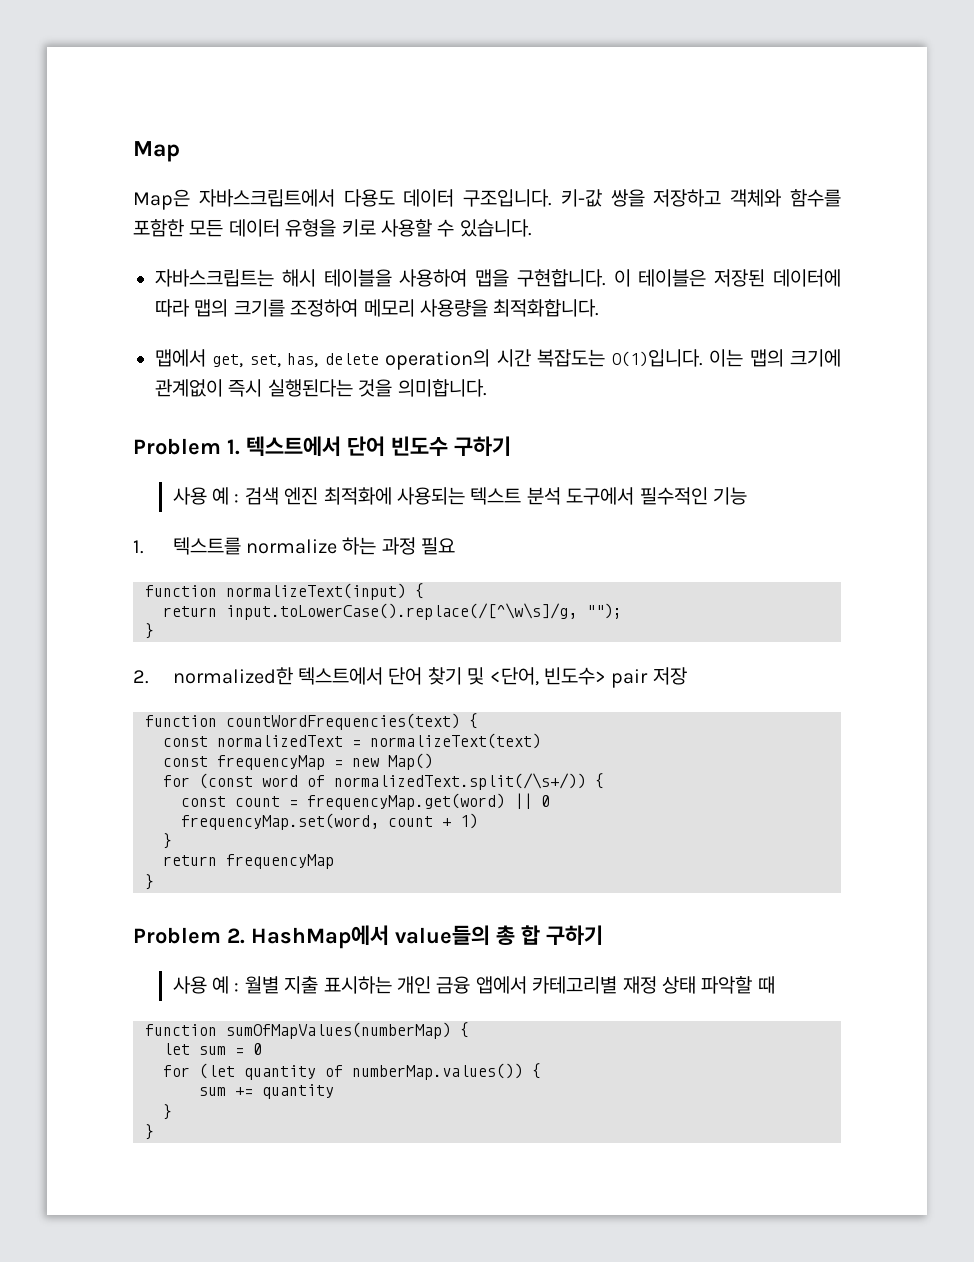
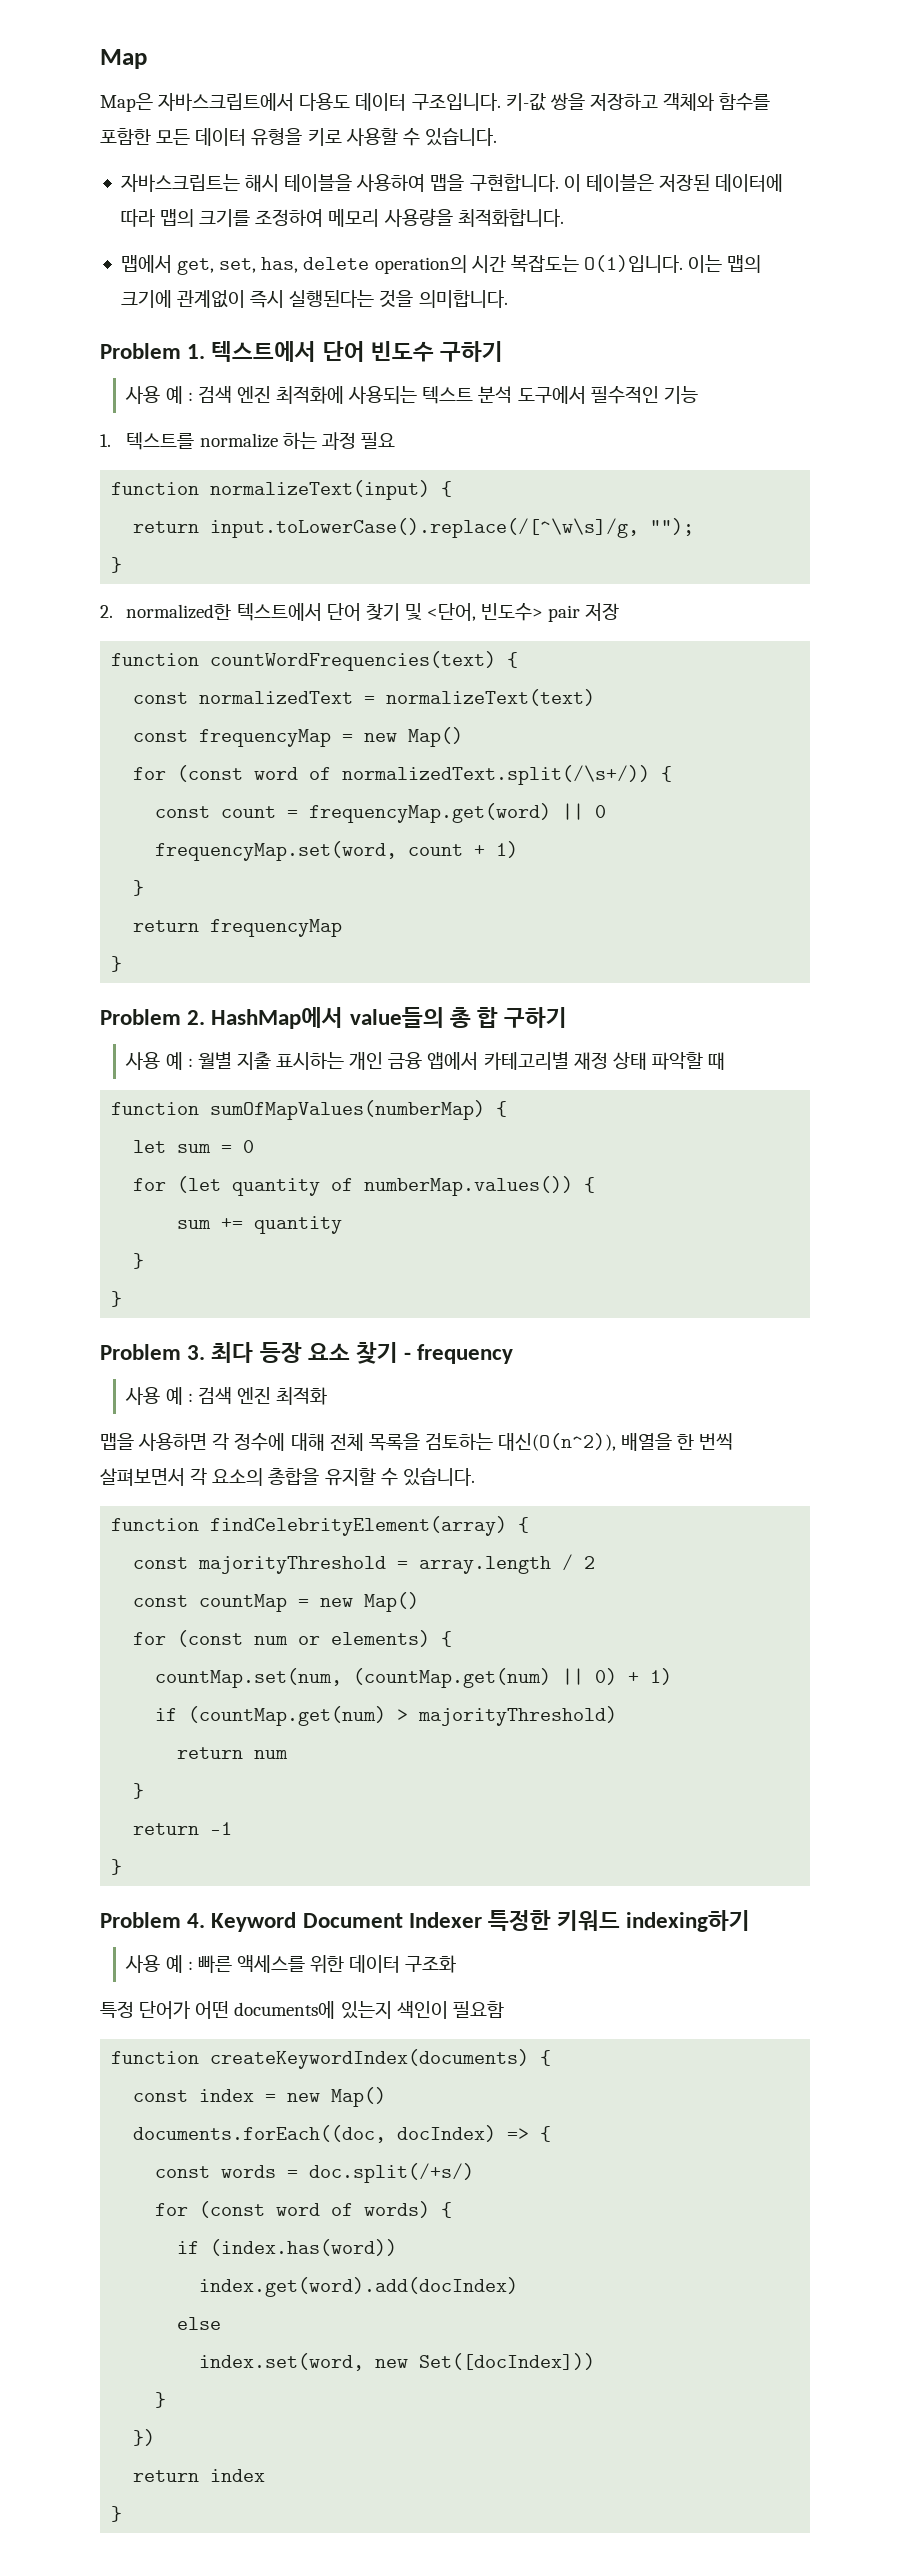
+ Problem 3. 최다 등장 요소 찾기 - frequency
+ 사용 예 : 검색 엔진 최적화
+ 맵을 사용하면 각 정수에 대해 전체 목록을 검토하는 대신(O(n^2)), 배열을 한 번씩 살펴보면서 각 요소의 총합을 유지할 수 있습니다.
+ function findCelebrityElement(array) {
+ const majorityThreshold = array.length / 2
+ const countMap = new Map()
+ for (const num or elements) {
+ countMap.set(num, (countMap.get(num) || 0) + 1)
+ if (countMap.get(num) > majorityThreshold)
+ return num
+ }
+ return -1
+ }
+ Problem 4. Keyword Document Indexer 특정한 키워드 indexing하기
+ 사용 예 : 빠른 액세스를 위한 데이터 구조화
+ 특정 단어가 어떤 documents에 있는지 색인이 필요함
+ function createKeywordIndex(documents) {
+ const index = new Map()
+ documents.forEach((doc, docIndex) => {
+ const words = doc.split(/+s/)
+ for (const word of words) {
+ if (index.has(word))
+ index.get(word).add(docIndex)
+ else
+ index.set(word, new Set([docIndex]))
+ }
+ })
+ return index
+ }

